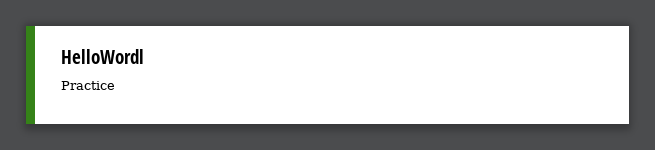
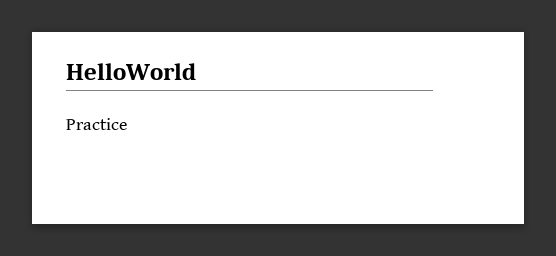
- HelloWordl
+ HelloWorld

